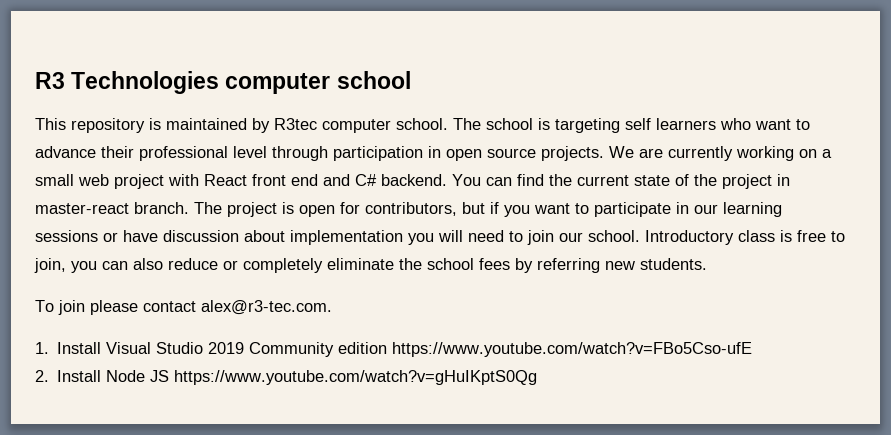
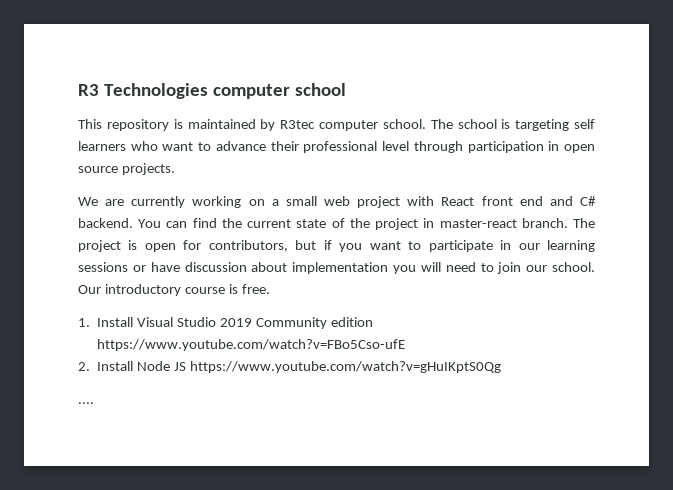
- The school is targeting self learners who want to advance their professional level through participation in open source projects. We are currently working on a small web project with React front end and C# backend.
+ The school is targeting self learners who want to advance their professional level through participation in open source projects.
+ We are currently working on a small web project with React front end and C# backend.
- Introductory class is free to join, you can also reduce or completely eliminate the school fees by referring new students.
- To join please contact alex@r3-tec.com.
+ Our introductory course is free.
+ ....

